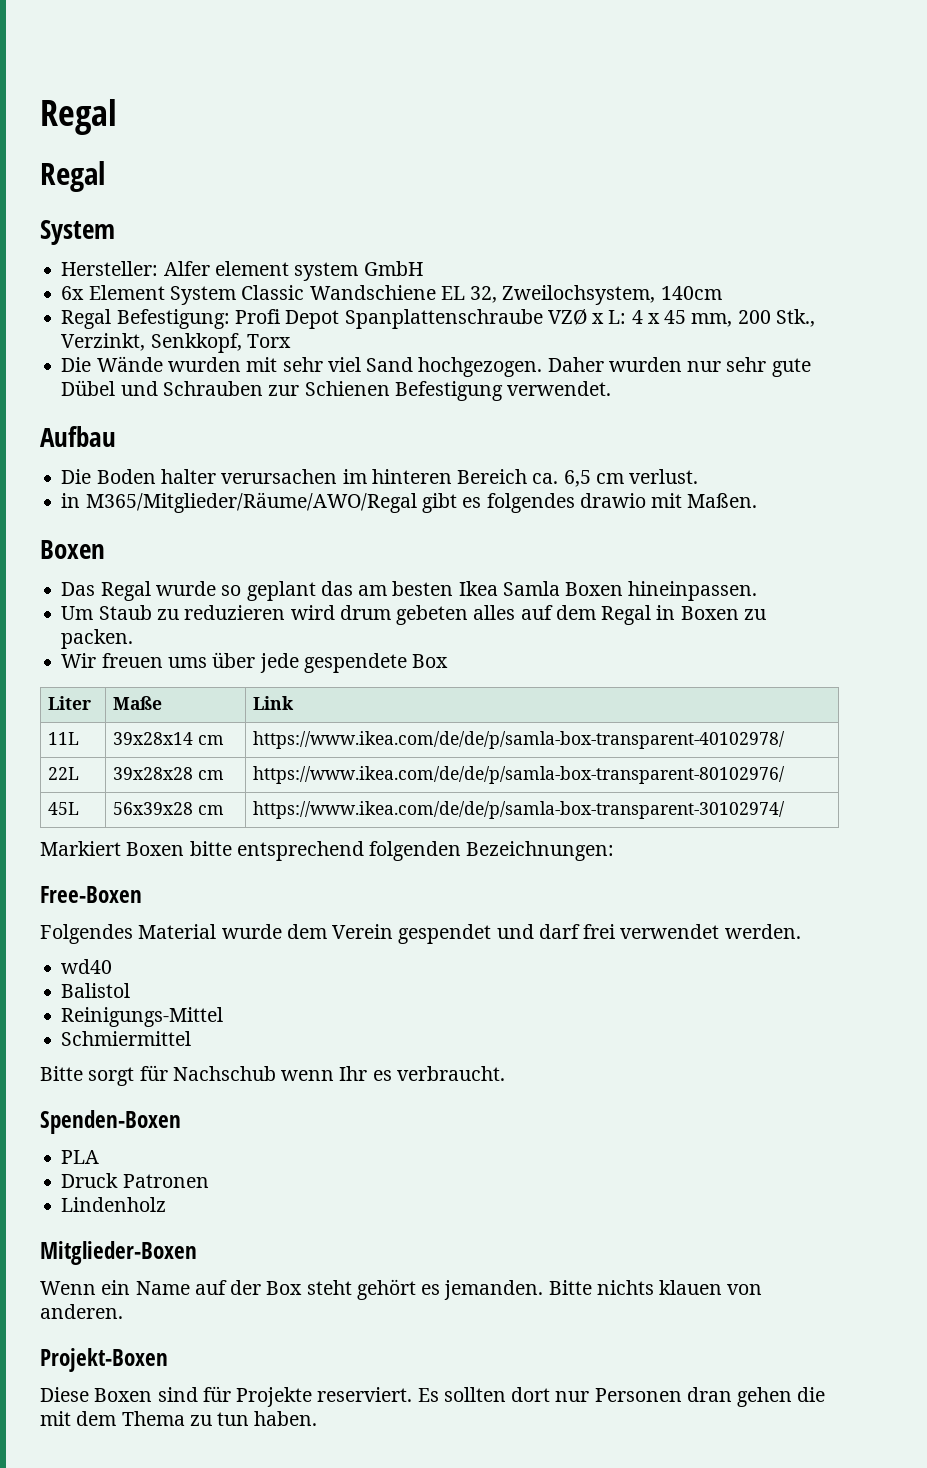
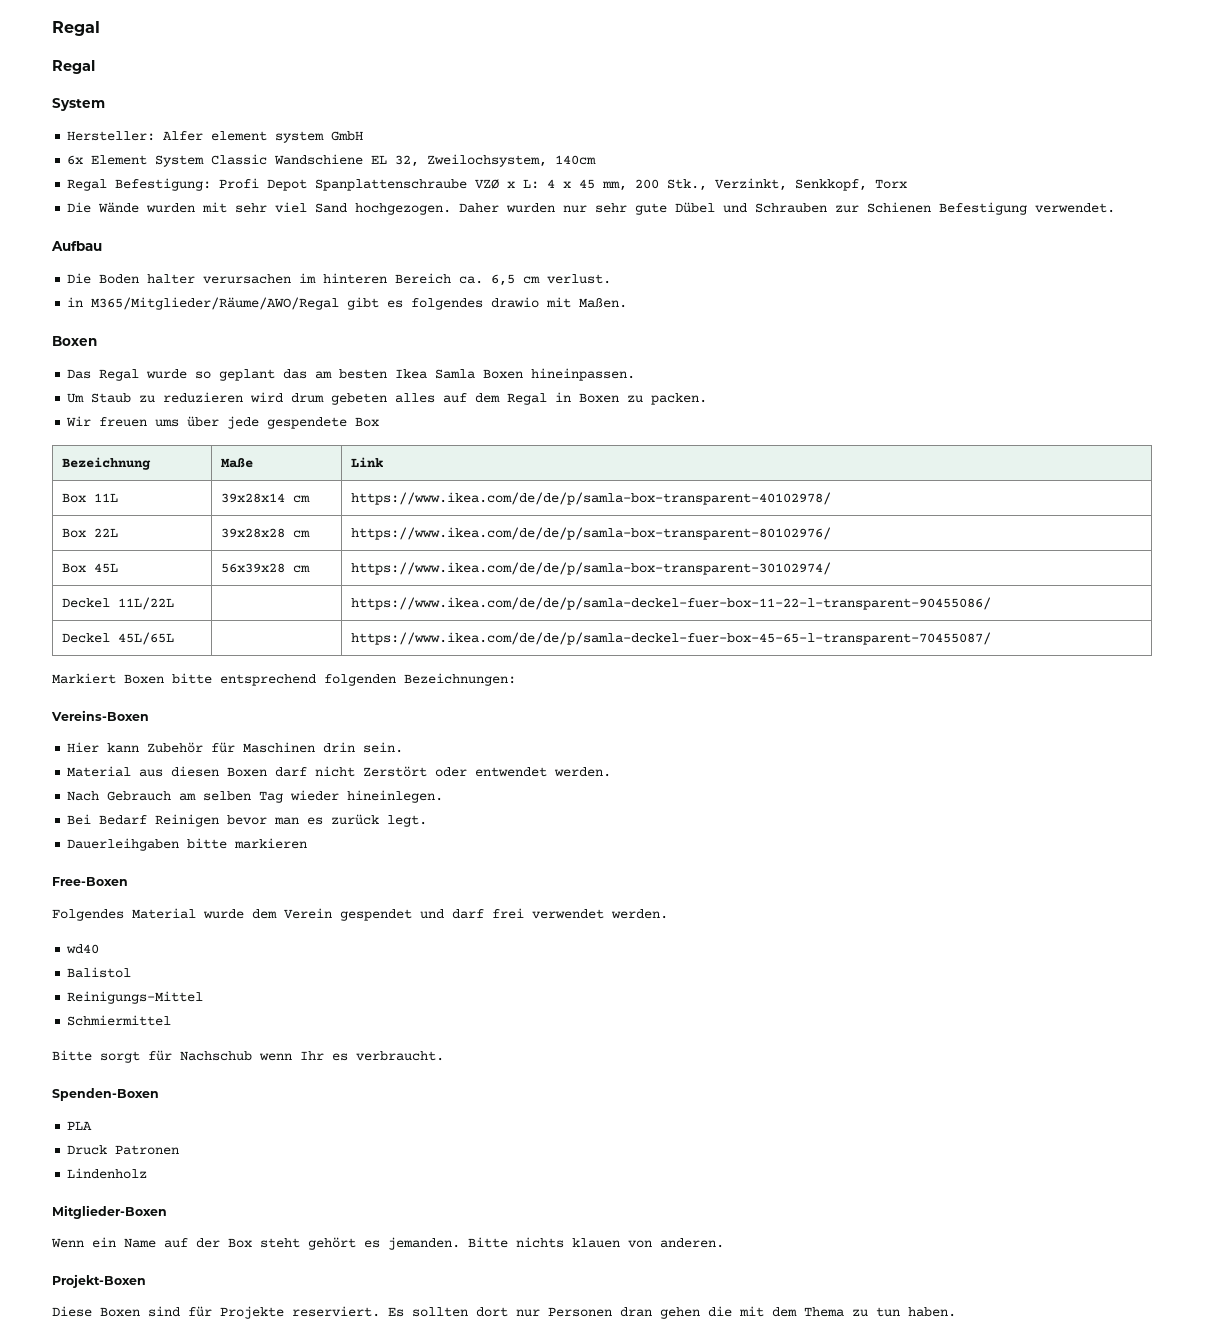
- Liter | Maße | Link
+ Bezeichnung | Maße | Link
- 11L | 39x28x14 cm | https://www.ikea.com/de/de/p/samla-box-transparent-40102978/
+ Box 11L | 39x28x14 cm | https://www.ikea.com/de/de/p/samla-box-transparent-40102978/
- 22L | 39x28x28 cm | https://www.ikea.com/de/de/p/samla-box-transparent-80102976/
+ Box 22L | 39x28x28 cm | https://www.ikea.com/de/de/p/samla-box-transparent-80102976/
- 45L | 56x39x28 cm | https://www.ikea.com/de/de/p/samla-box-transparent-30102974/
+ Box 45L | 56x39x28 cm | https://www.ikea.com/de/de/p/samla-box-transparent-30102974/
+ Deckel 11L/22L | | https://www.ikea.com/de/de/p/samla-deckel-fuer-box-11-22-l-transparent-90455086/
+ Deckel 45L/65L | | https://www.ikea.com/de/de/p/samla-deckel-fuer-box-45-65-l-transparent-70455087/
+ Vereins-Boxen
+ Hier kann Zubehör für Maschinen drin sein.
+ Material aus diesen Boxen darf nicht Zerstört oder entwendet werden.
+ Nach Gebrauch am selben Tag wieder hineinlegen.
+ Bei Bedarf Reinigen bevor man es zurück legt.
+ Dauerleihgaben bitte markieren

